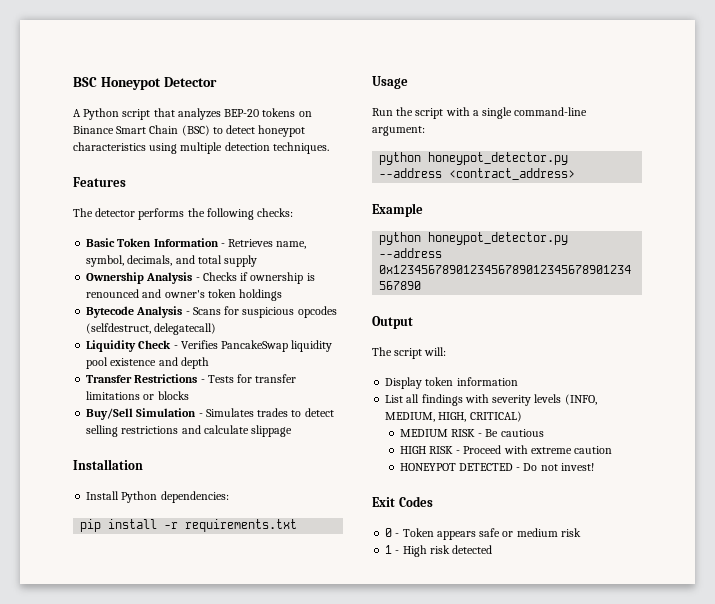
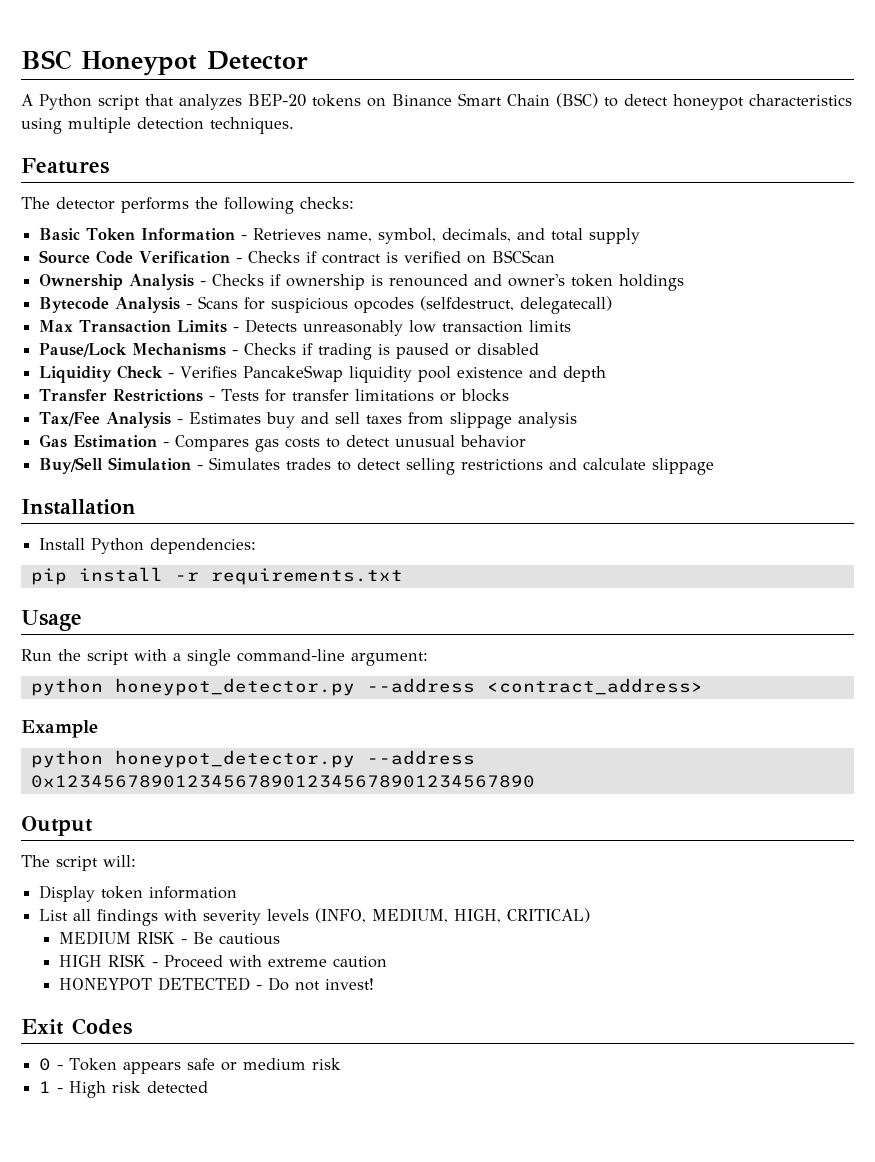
+ Source Code Verification - Checks if contract is verified on BSCScan
+ Max Transaction Limits - Detects unreasonably low transaction limits
+ Pause/Lock Mechanisms - Checks if trading is paused or disabled
+ Tax/Fee Analysis - Estimates buy and sell taxes from slippage analysis
+ Gas Estimation - Compares gas costs to detect unusual behavior

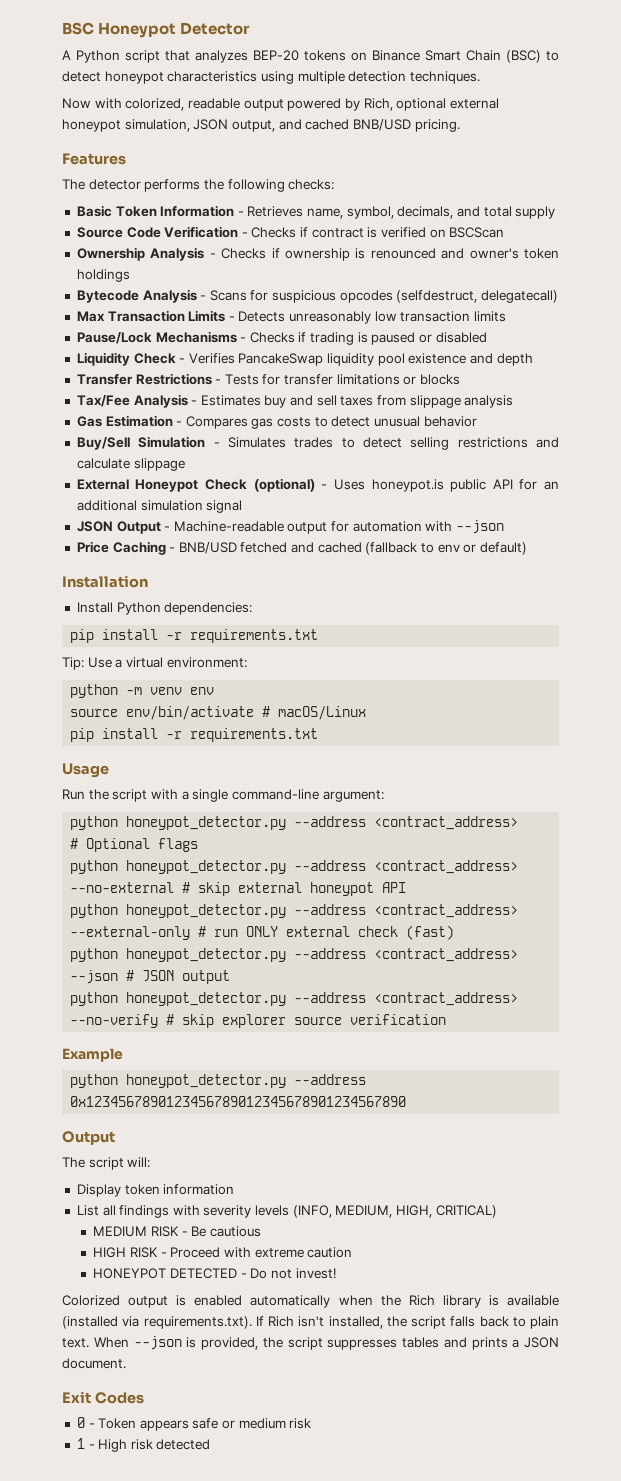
+ Now with colorized, readable output powered by Rich, optional external honeypot simulation, JSON output, and cached BNB/USD pricing.
+ External Honeypot Check (optional) - Uses honeypot.is public API for an additional simulation signal
+ JSON Output - Machine-readable output for automation with --json
+ Price Caching - BNB/USD fetched and cached (fallback to env or default)
+ Tip: Use a virtual environment:
+ python -m venv env
+ source env/bin/activate # macOS/Linux
+ pip install -r requirements.txt
+ # Optional flags
+ python honeypot_detector.py --address <contract_address> --no-external # skip external honeypot API
+ python honeypot_detector.py --address <contract_address> --external-only # run ONLY external check (fast)
+ python honeypot_detector.py --address <contract_address> --json # JSON output
+ python honeypot_detector.py --address <contract_address> --no-verify # skip explorer source verification
+ Colorized output is enabled automatically when the Rich library is available (installed via requirements.txt). If Rich isn't installed, the script falls back to plain text. When --json is provided, the script suppresses tables and prints a JSON document.

